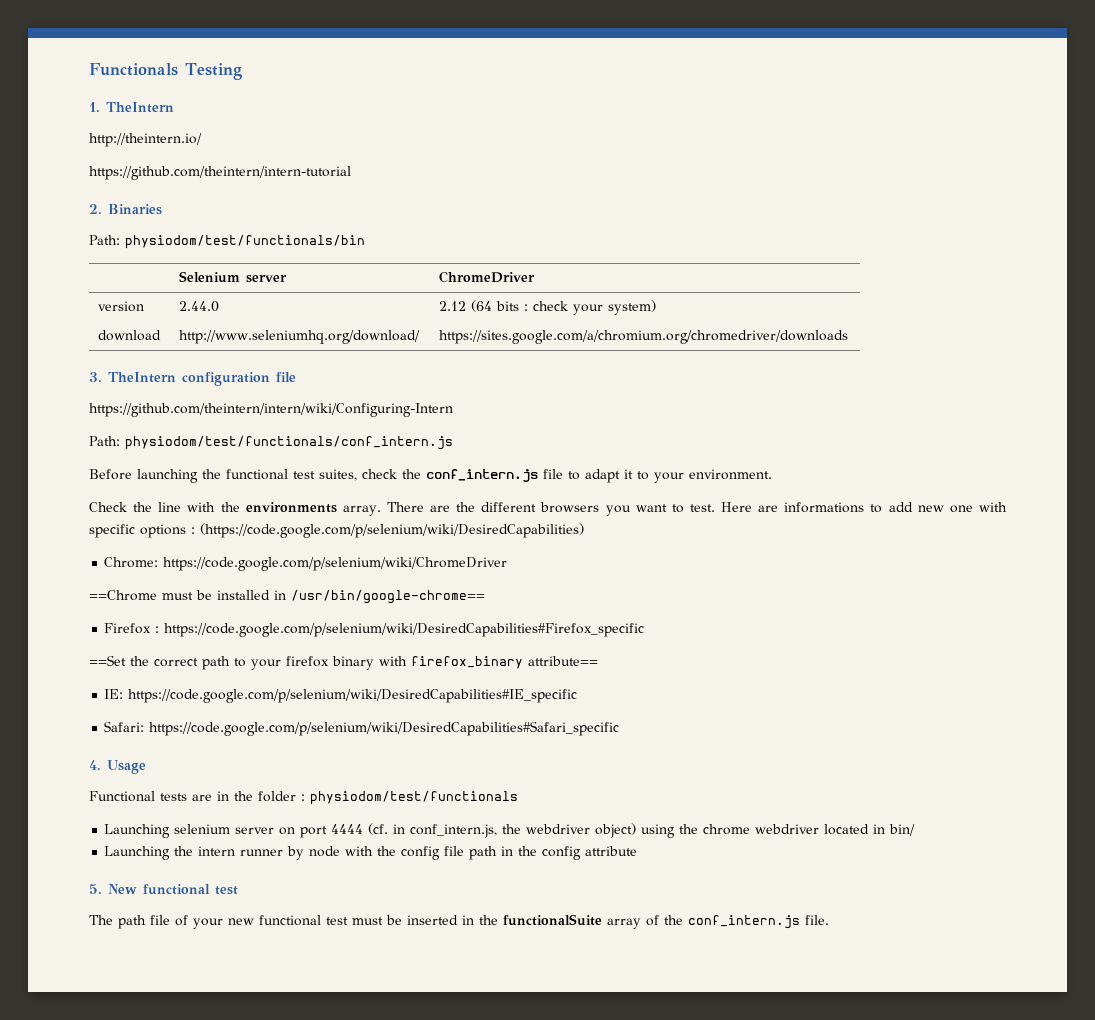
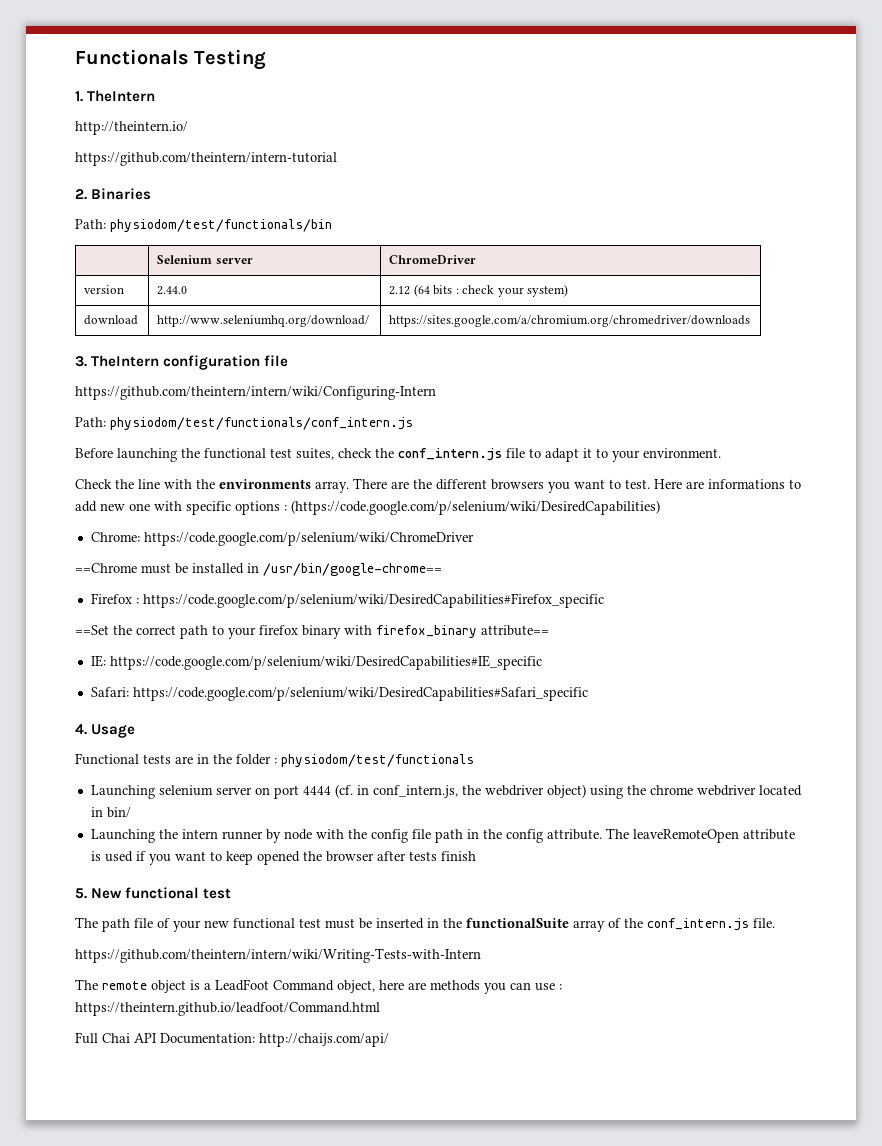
- Launching the intern runner by node with the config file path in the config attribute
+ Launching the intern runner by node with the config file path in the config attribute. The leaveRemoteOpen attribute is used if you want to keep opened the browser after tests finish
+ https://github.com/theintern/intern/wiki/Writing-Tests-with-Intern
+ The remote object is a LeadFoot Command object, here are methods you can use : https://theintern.github.io/leadfoot/Command.html
+ Full Chai API Documentation: http://chaijs.com/api/

